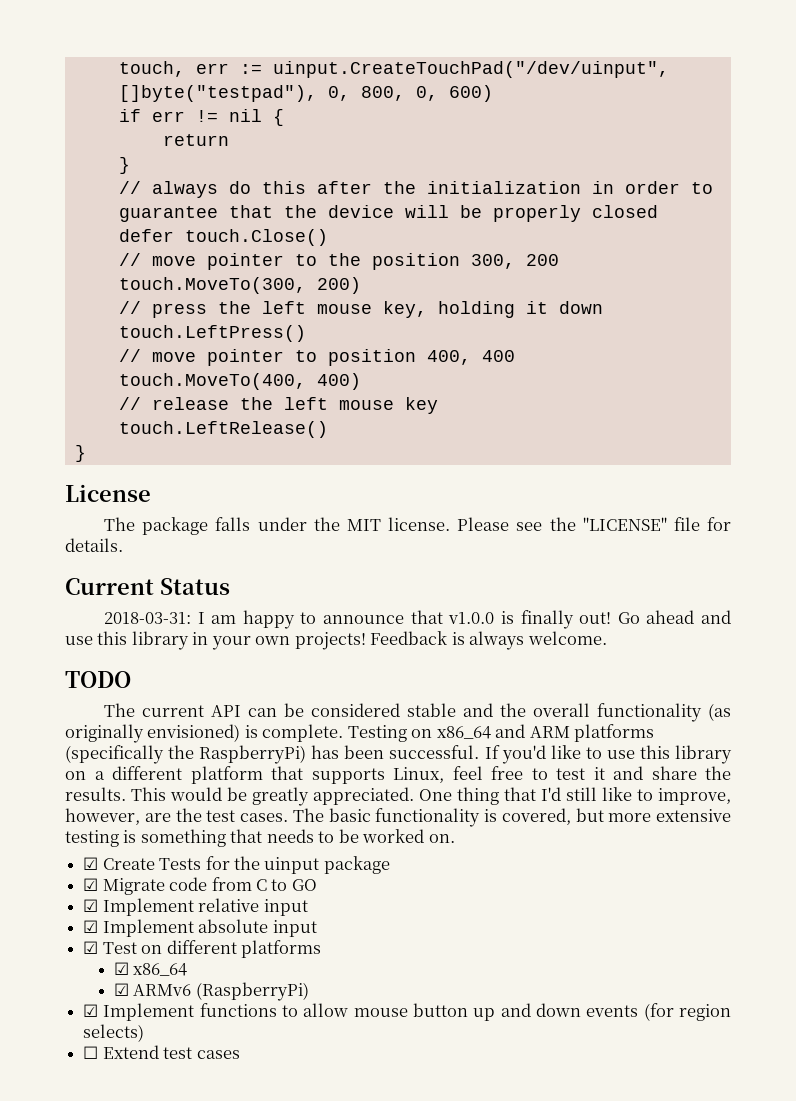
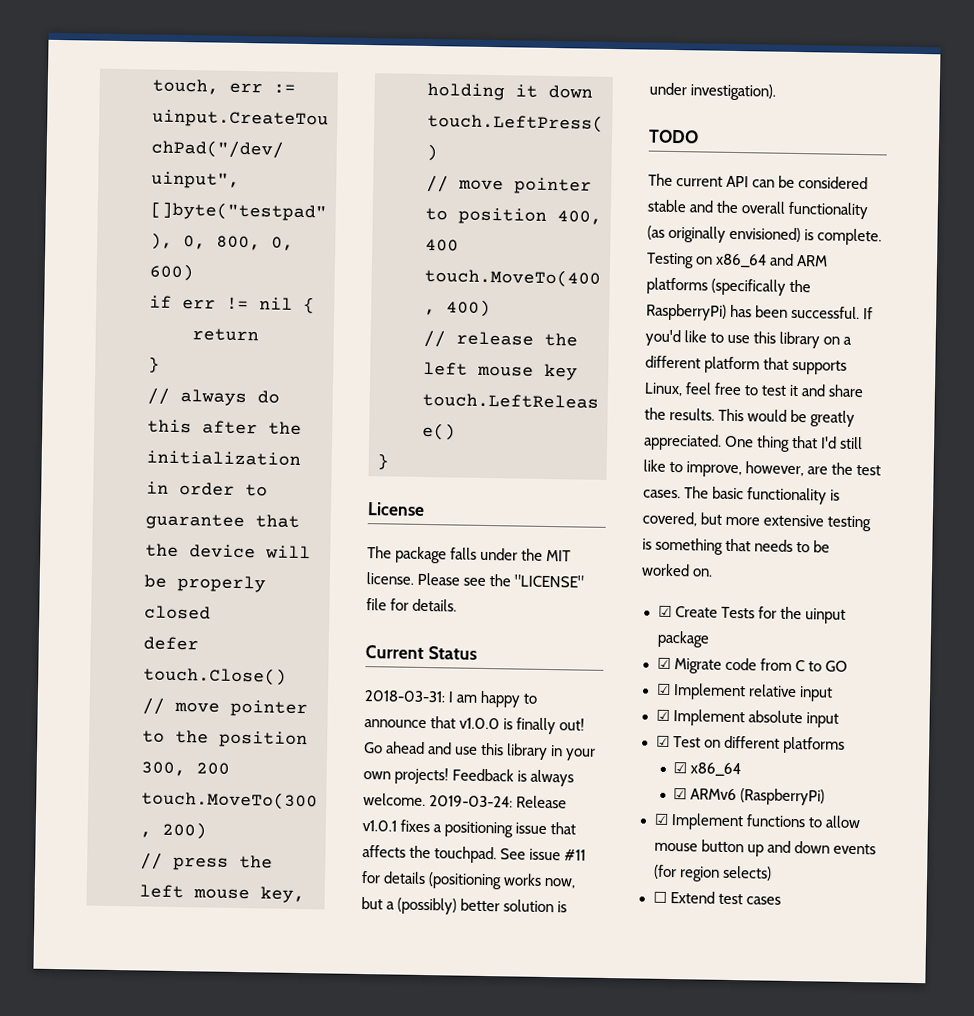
+ 2019-03-24: Release v1.0.1 fixes a positioning issue that affects the touchpad. See issue #11 for details (positioning works now, but a (possibly) better solution is under investigation).

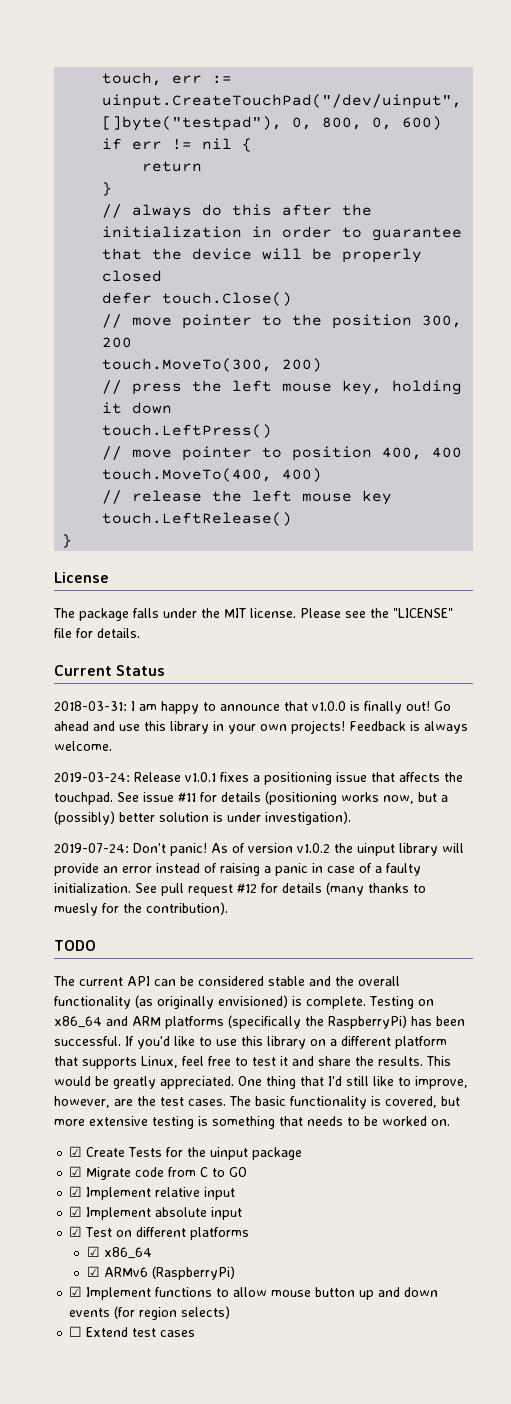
- Feedback is always welcome. 2019-03-24: Release v1.0.1 fixes a positioning issue that affects the touchpad.
+ Feedback is always welcome.
+ 2019-03-24: Release v1.0.1 fixes a positioning issue that affects the touchpad.
+ 2019-07-24: Don't panic! As of version v1.0.2 the uinput library will provide an error instead of raising a panic in case of a faulty initialization. See pull request #12 for details (many thanks to muesly for the contribution).

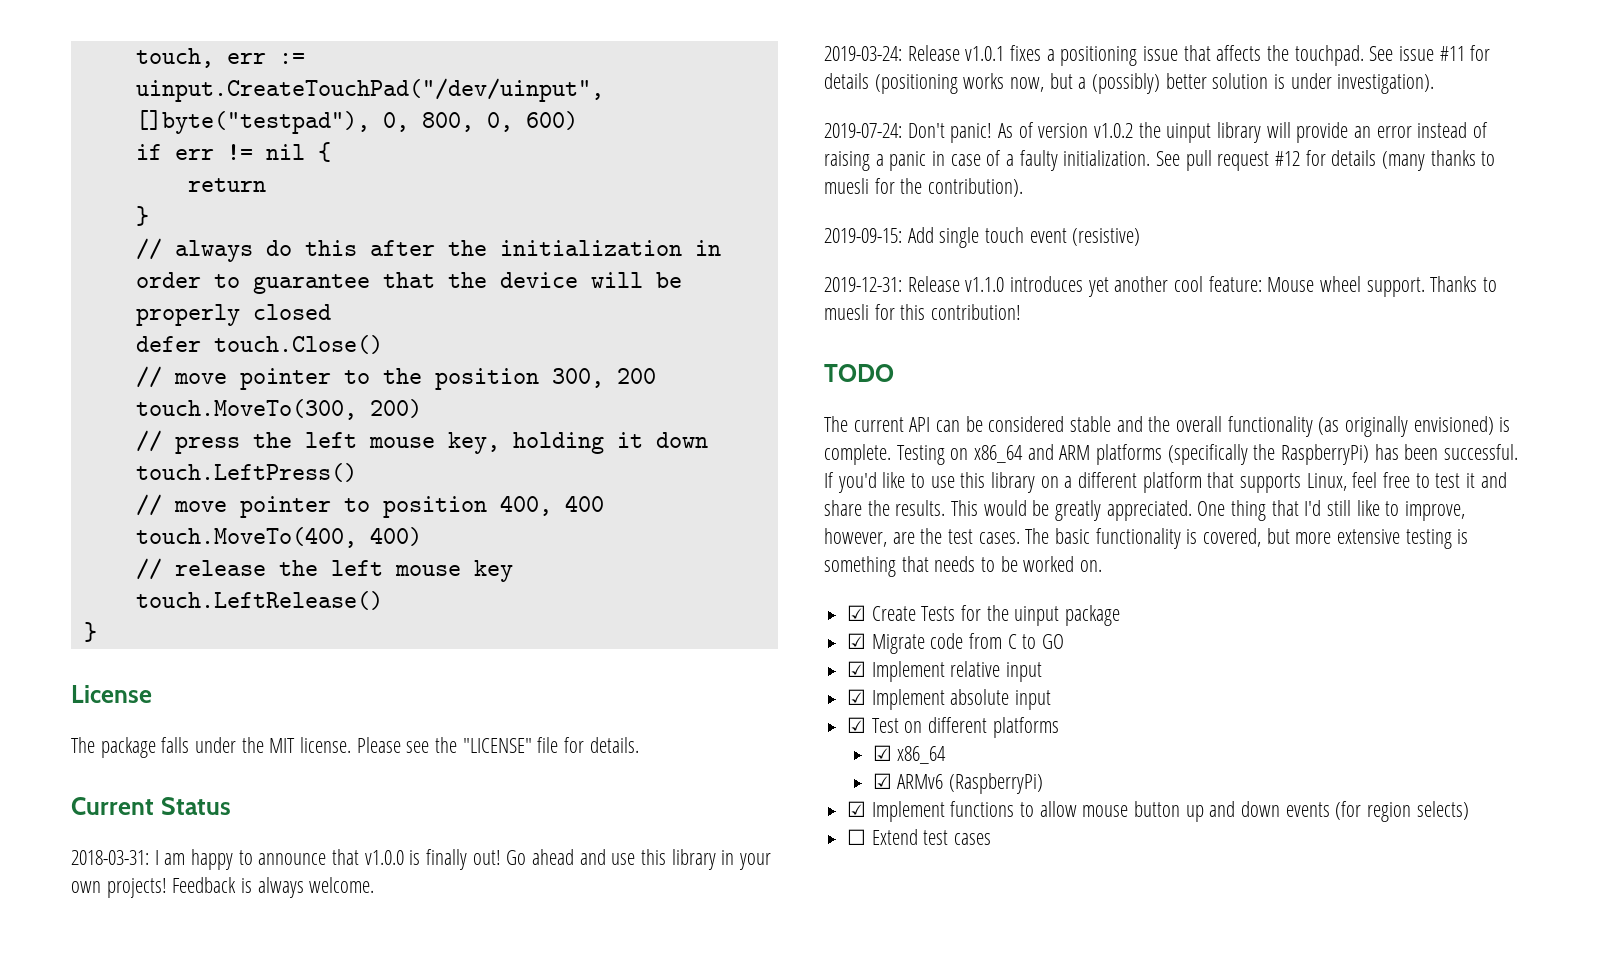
- See pull request #12 for details (many thanks to muesly for the contribution).
+ See pull request #12 for details (many thanks to muesli for the contribution).
+ 2019-09-15: Add single touch event (resistive)
+ 2019-12-31: Release v1.1.0 introduces yet another cool feature: Mouse wheel support. Thanks to muesli for this contribution!

